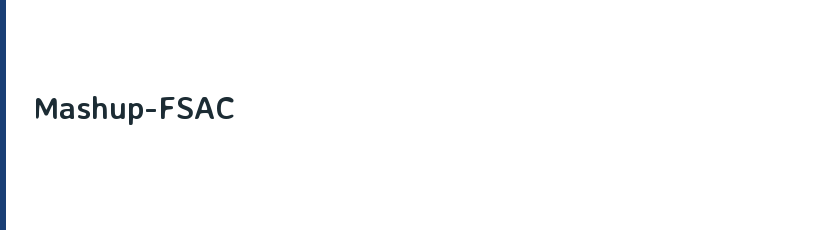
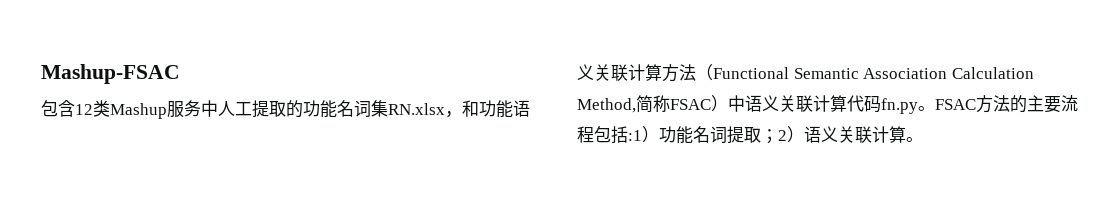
+ 包含12类Mashup服务中人工提取的功能名词集RN.xlsx，和功能语义关联计算方法（Functional Semantic Association Calculation Method,简称FSAC）中语义关联计算代码fn.py。FSAC方法的主要流程包括:1）功能名词提取；2）语义关联计算。

